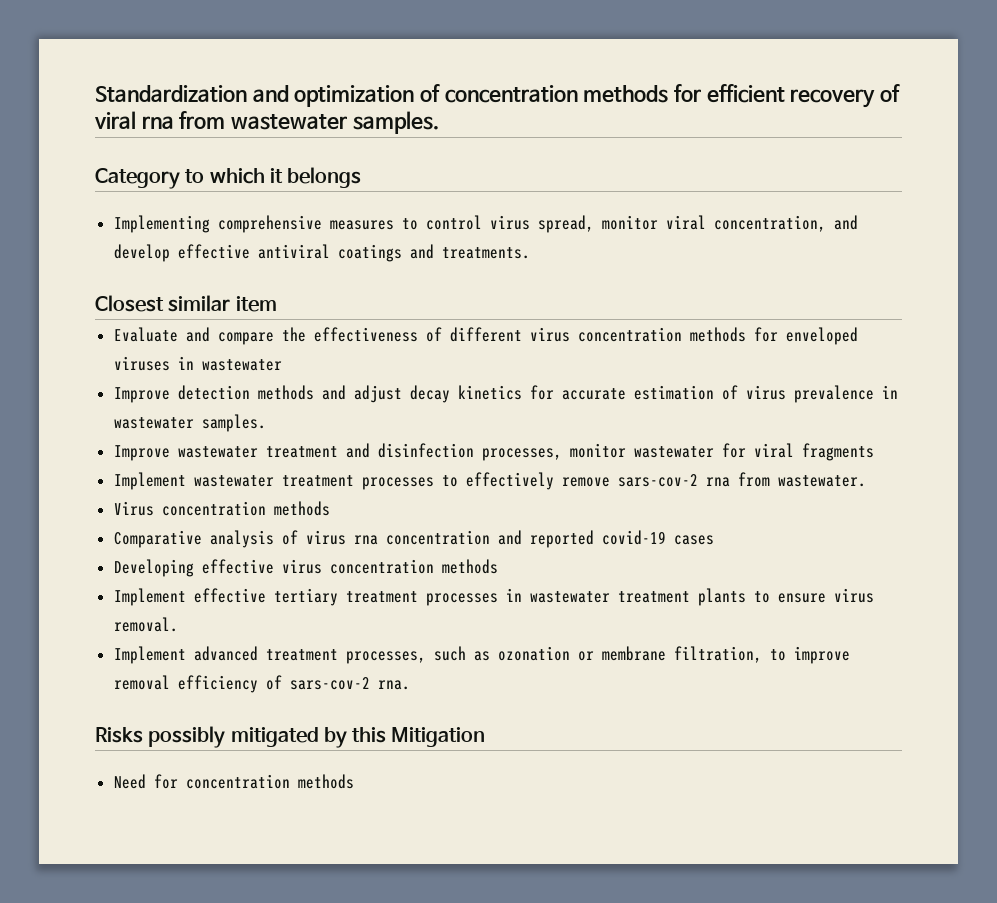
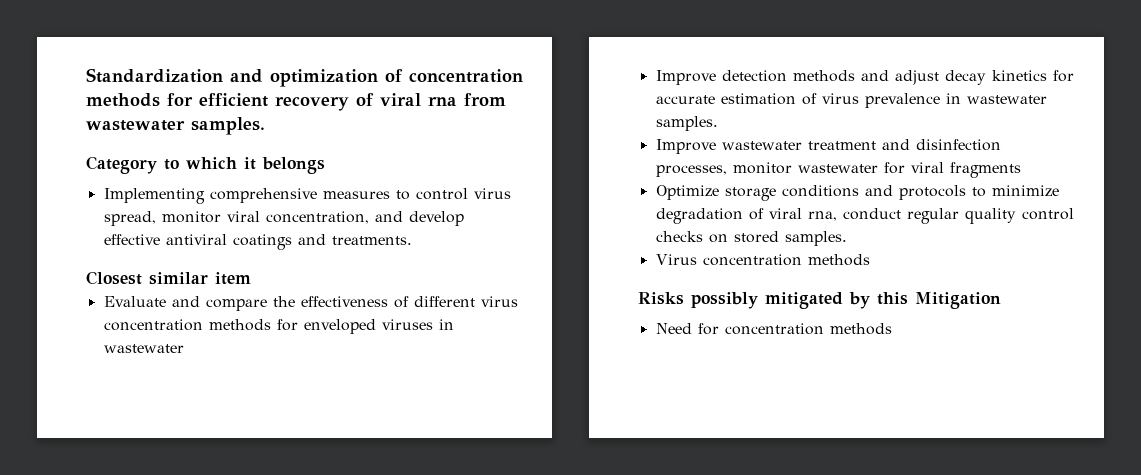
- Implement wastewater treatment processes to effectively remove sars-cov-2 rna from wastewater.
+ Optimize storage conditions and protocols to minimize degradation of viral rna, conduct regular quality control checks on stored samples.
  Virus concentration methods
- Comparative analysis of virus rna concentration and reported covid-19 cases
- Developing effective virus concentration methods
- Implement effective tertiary treatment processes in wastewater treatment plants to ensure virus removal.
- Implement advanced treatment processes, such as ozonation or membrane filtration, to improve removal efficiency of sars-cov-2 rna.

